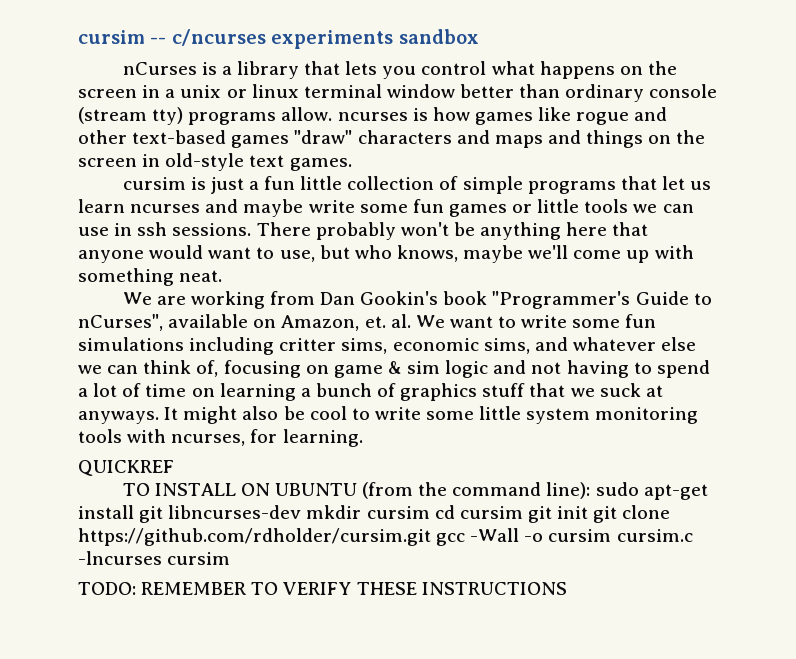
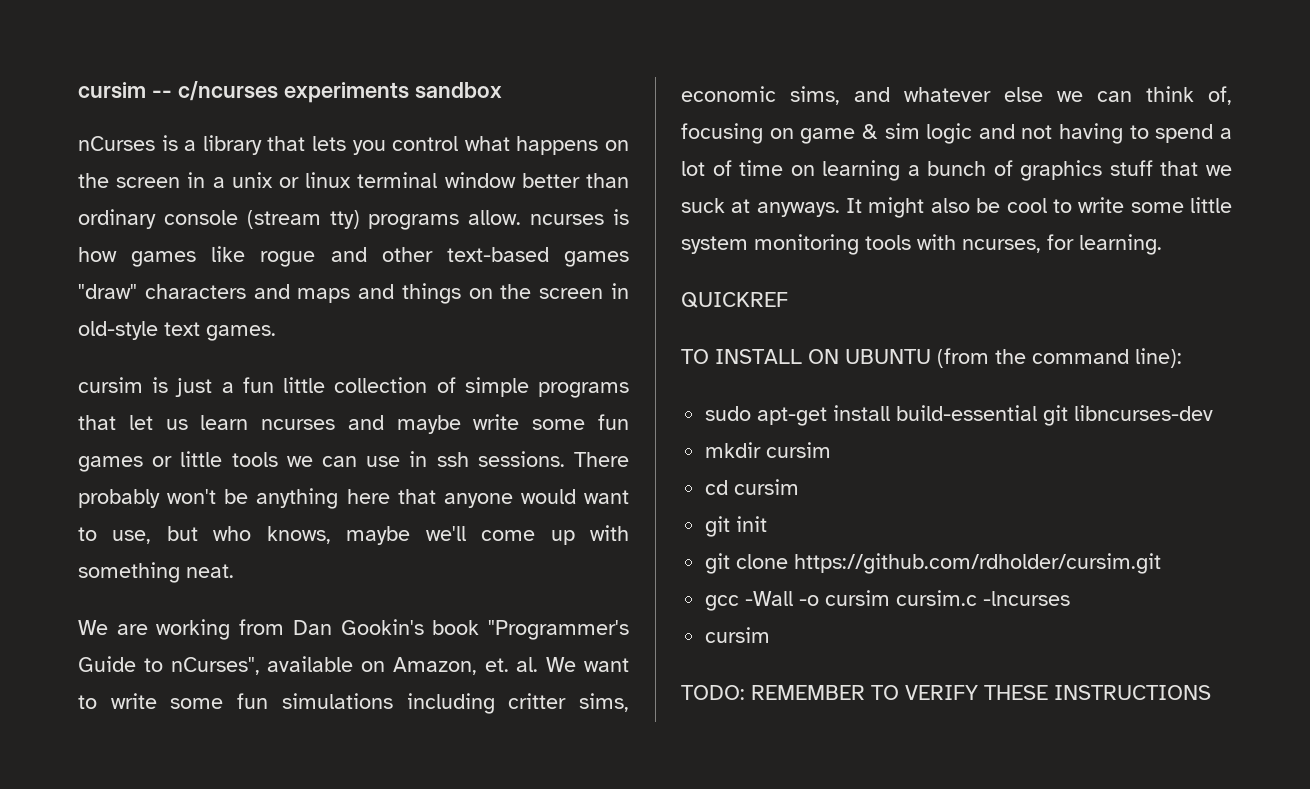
- TO INSTALL ON UBUNTU (from the command line): sudo apt-get install git libncurses-dev mkdir cursim cd cursim git init git clone https://github.com/rdholder/cursim.git gcc -Wall -o cursim cursim.c -lncurses cursim
+ TO INSTALL ON UBUNTU (from the command line):
+ sudo apt-get install build-essential git libncurses-dev
+ mkdir cursim
+ cd cursim
+ git init
+ git clone https://github.com/rdholder/cursim.git
+ gcc -Wall -o cursim cursim.c -lncurses
+ cursim

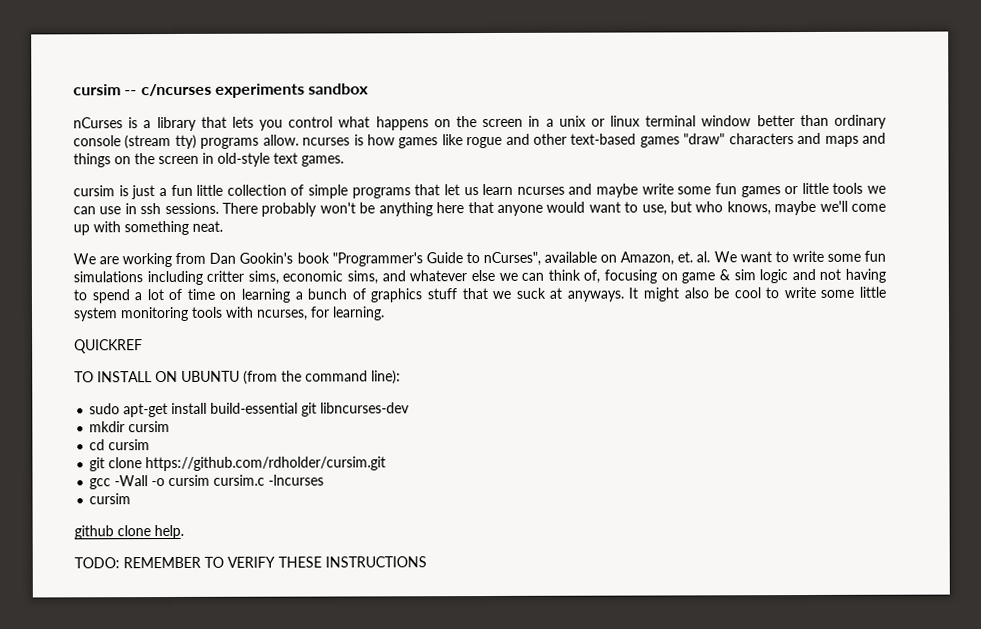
- git init
+ github clone help.

